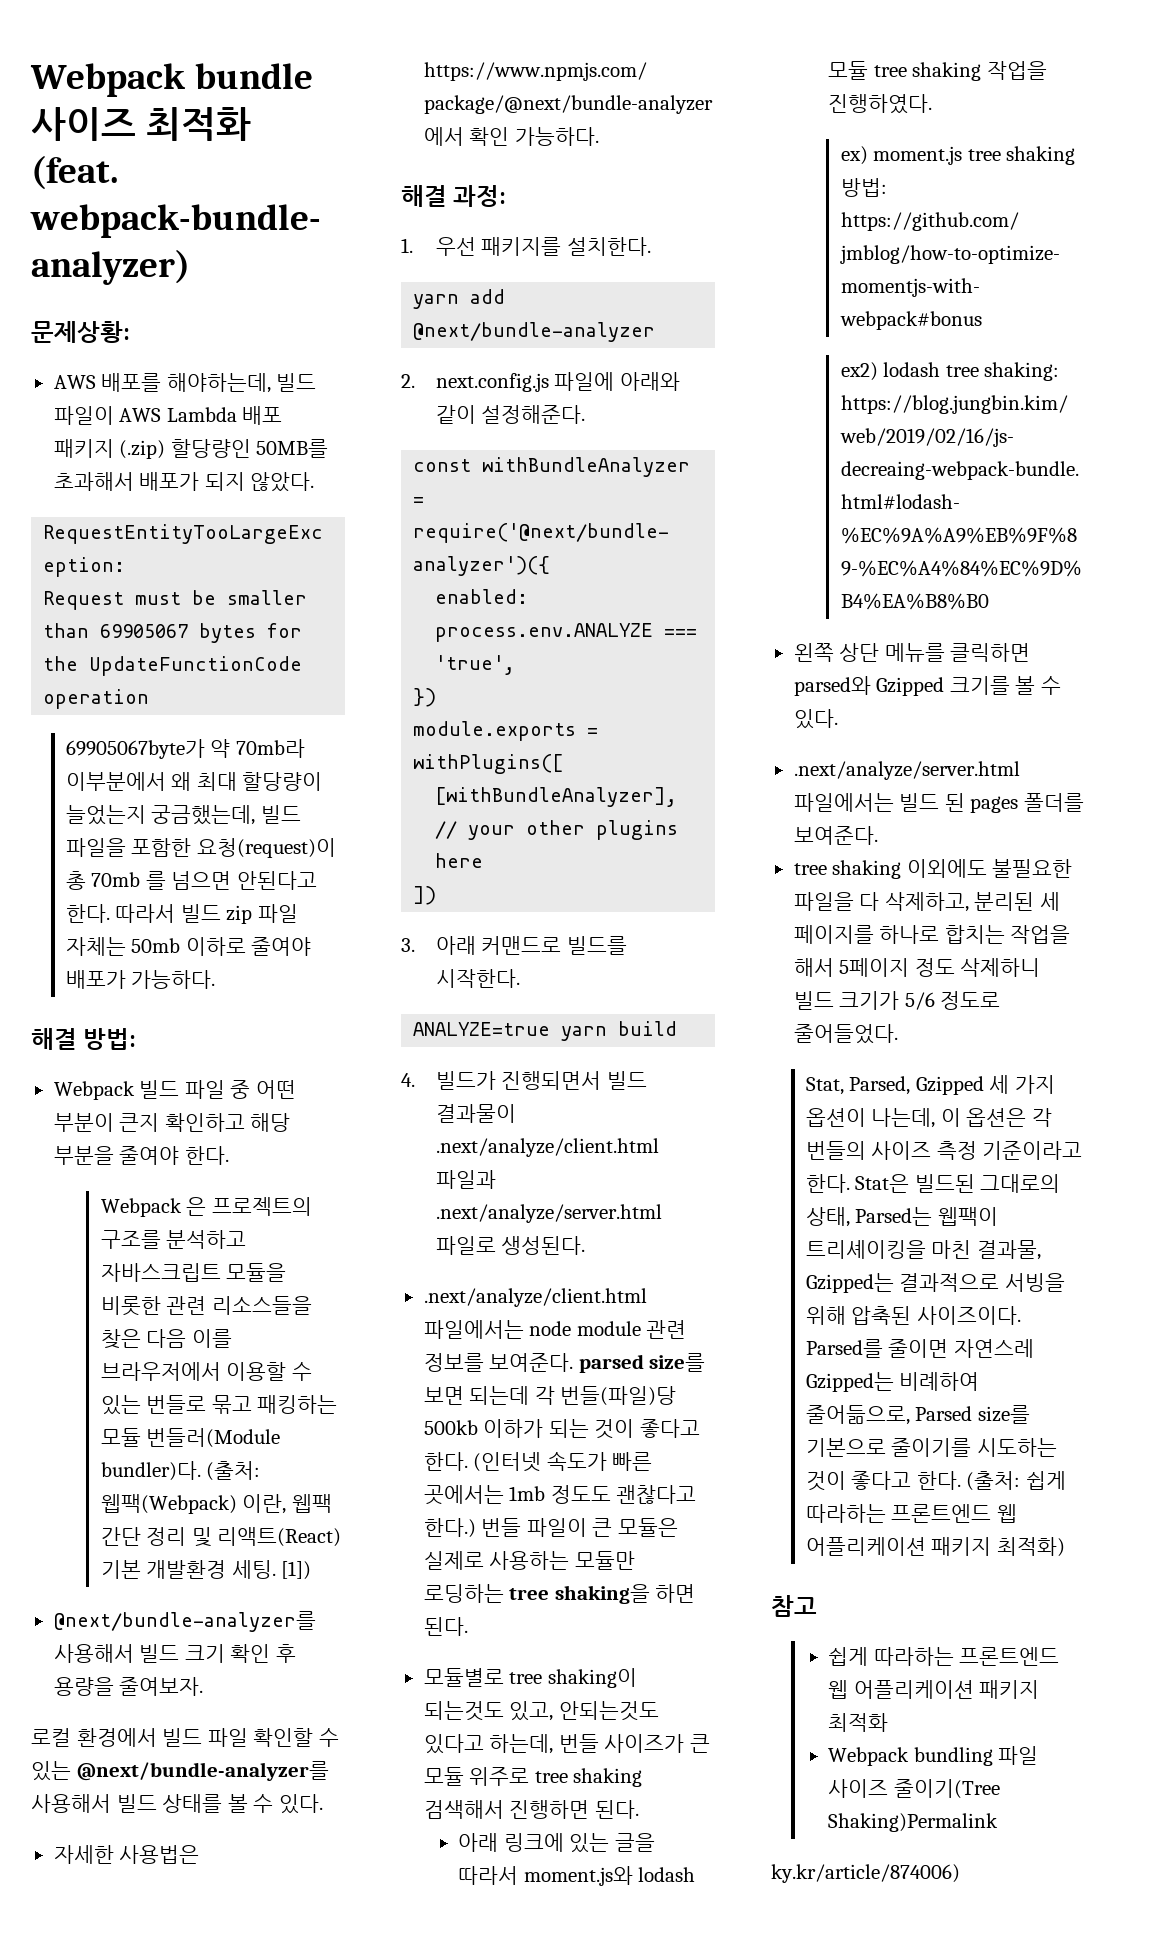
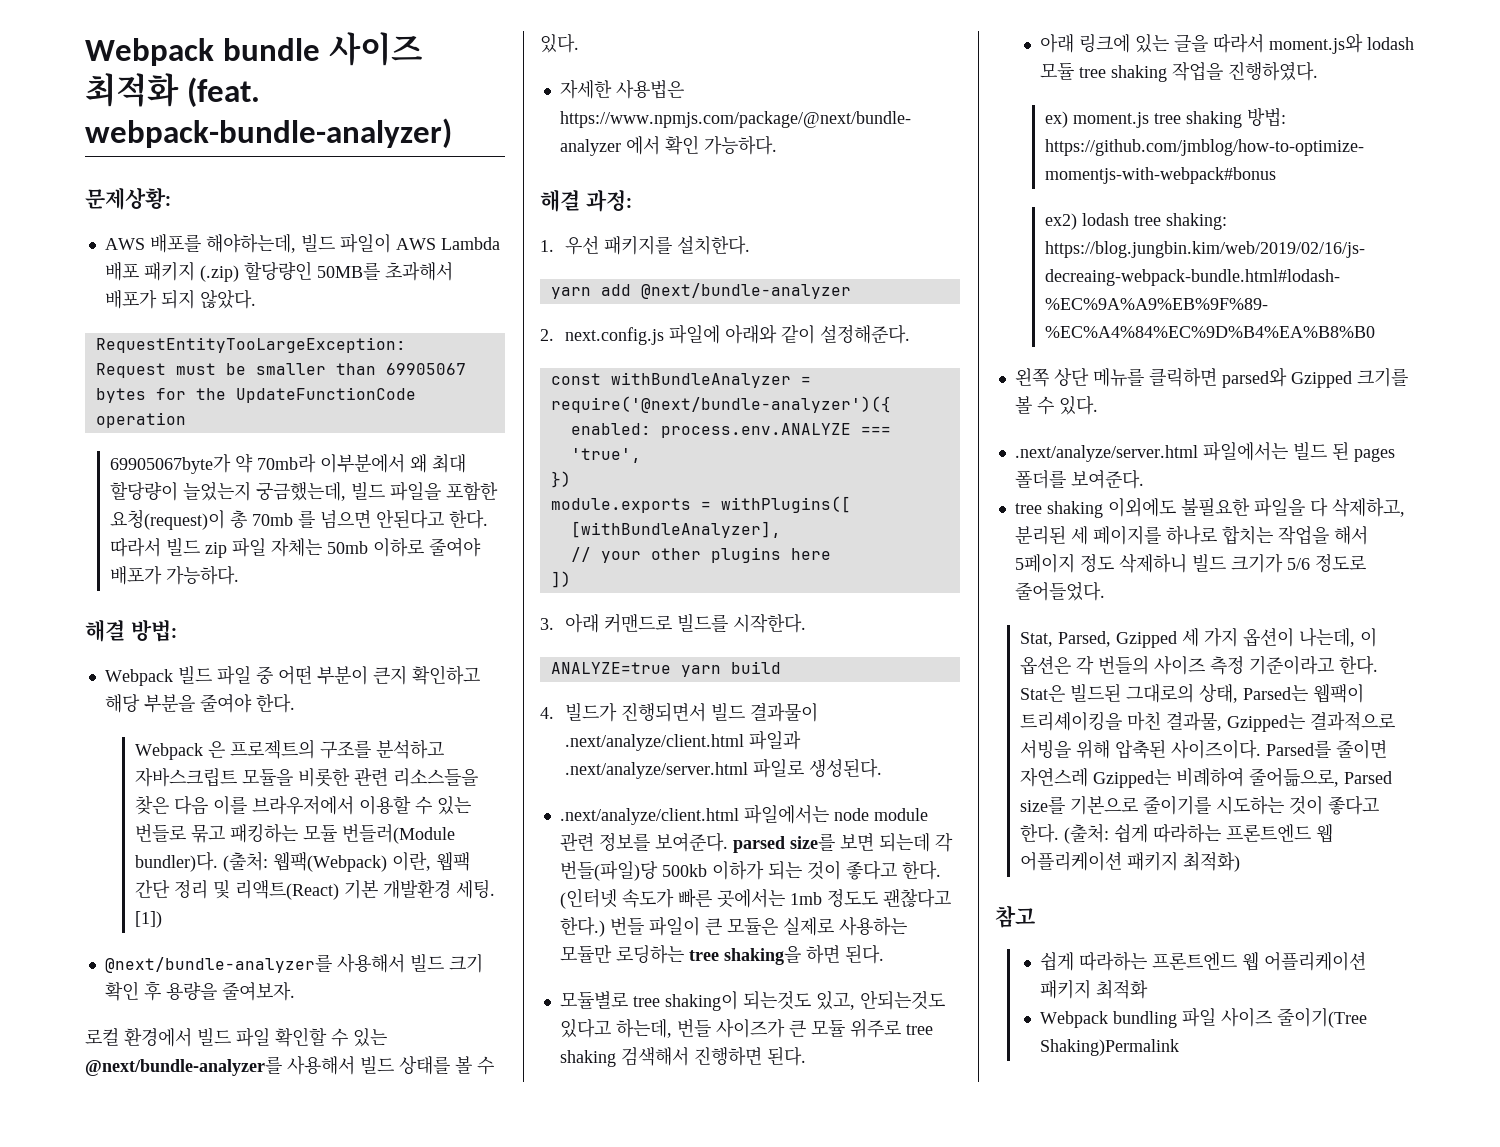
- ky.kr/article/874006)

